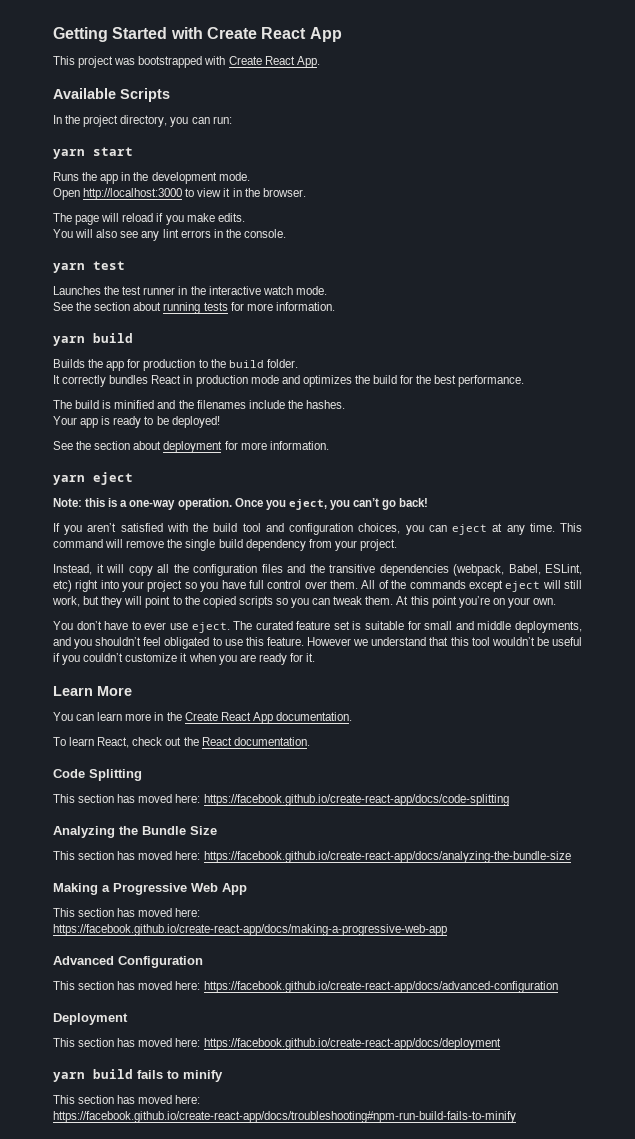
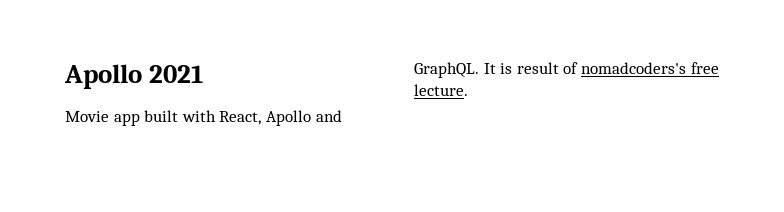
- Getting Started with Create React App
- This project was bootstrapped with Create React App.
- Available Scripts
- In the project directory, you can run:
- yarn start
- Runs the app in the development mode.
- Open http://localhost:3000 to view it in the browser.
- The page will reload if you make edits.
- You will also see any lint errors in the console.
- yarn test
- Launches the test runner in the interactive watch mode.
- See the section about running tests for more information.
- yarn build
- Builds the app for production to the build folder.
- It correctly bundles React in production mode and optimizes the build for the best performance.
- The build is minified and the filenames include the hashes.
- Your app is ready to be deployed!
- See the section about deployment for more information.
- yarn eject
- Note: this is a one-way operation. Once you eject, you can’t go back!
- If you aren’t satisfied with the build tool and configuration choices, you can eject at any time. This command will remove the single build dependency from your project.
- Instead, it will copy all the configuration files and the transitive dependencies (webpack, Babel, ESLint, etc) right into your project so you have full control over them. All of the commands except eject will still work, but they will point to the copied scripts so you can tweak them. At this point you’re on your own.
- You don’t have to ever use eject. The curated feature set is suitable for small and middle deployments, and you shouldn’t feel obligated to use this feature. However we understand that this tool wouldn’t be useful if you couldn’t customize it when you are ready for it.
- Learn More
- You can learn more in the Create React App documentation.
- To learn React, check out the React documentation.
- Code Splitting
- This section has moved here: https://facebook.github.io/create-react-app/docs/code-splitting
- Analyzing the Bundle Size
- This section has moved here: https://facebook.github.io/create-react-app/docs/analyzing-the-bundle-size
- Making a Progressive Web App
- This section has moved here: https://facebook.github.io/create-react-app/docs/making-a-progressive-web-app
- Advanced Configuration
- This section has moved here: https://facebook.github.io/create-react-app/docs/advanced-configuration
- Deployment
- This section has moved here: https://facebook.github.io/create-react-app/docs/deployment
- yarn build fails to minify
- This section has moved here: https://facebook.github.io/create-react-app/docs/troubleshooting#npm-run-build-fails-to-minify
+ Apollo 2021
+ Movie app built with React, Apollo and GraphQL. It is result of nomadcoders's free lecture.

